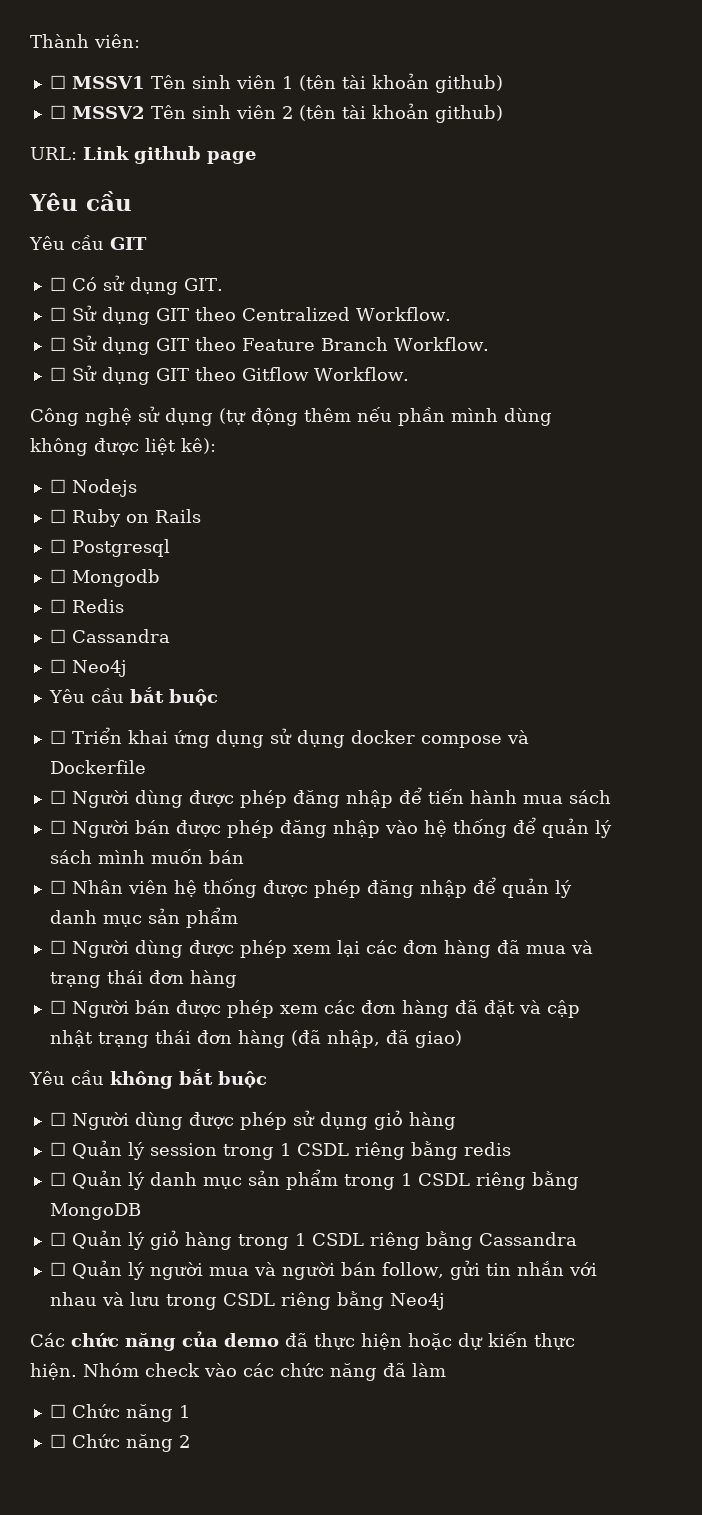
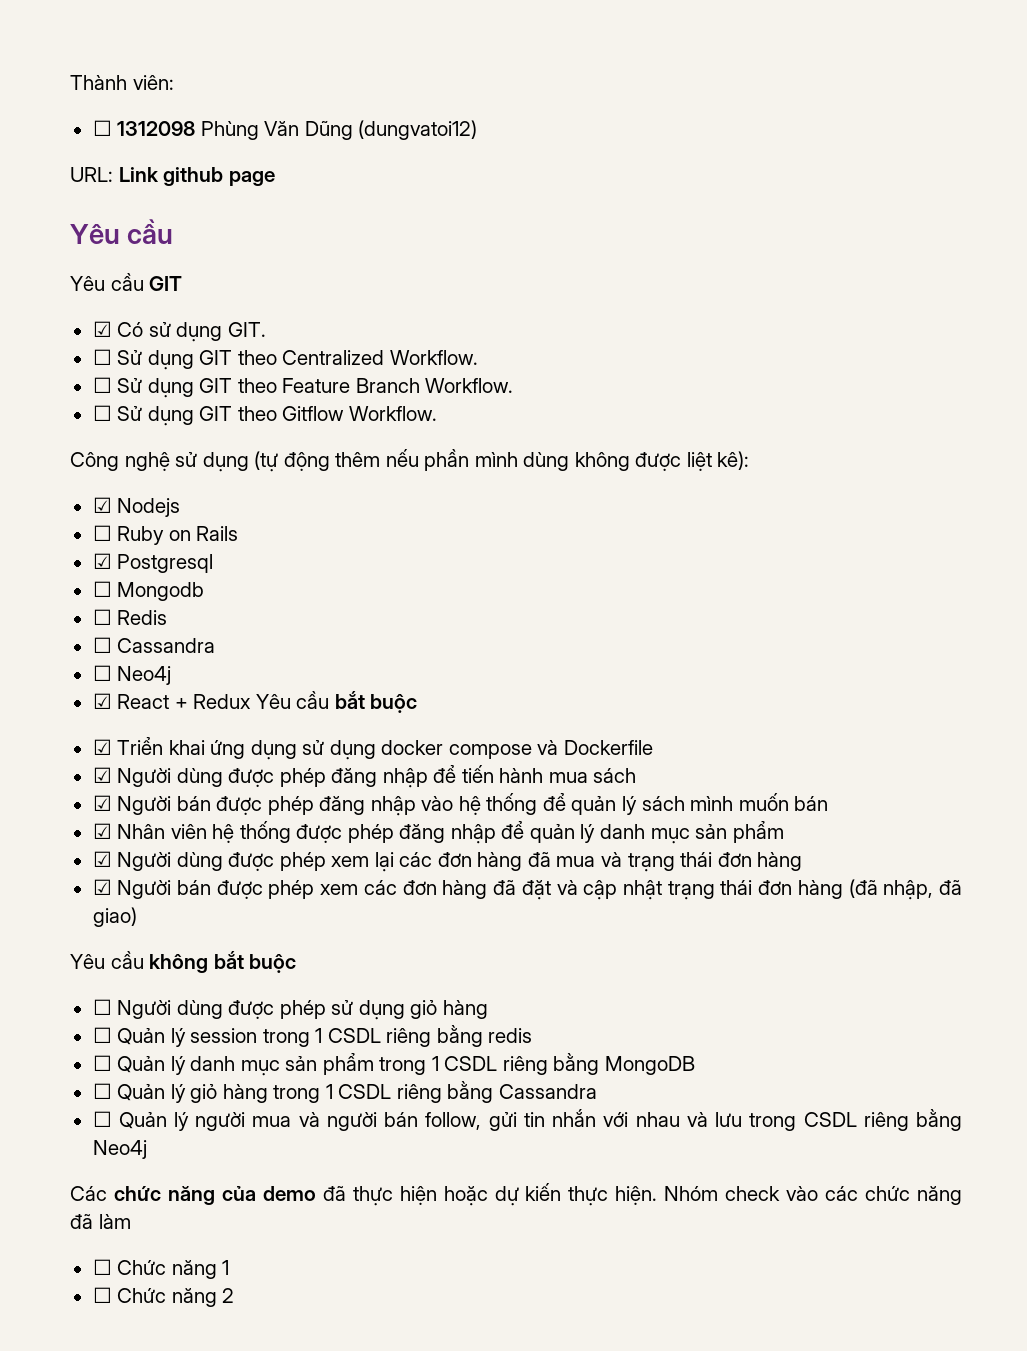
- ☐ MSSV1 Tên sinh viên 1 (tên tài khoản github)
- ☐ MSSV2 Tên sinh viên 2 (tên tài khoản github)
+ ☐ 1312098 Phùng Văn Dũng (dungvatoi12)
- ☐ Có sử dụng GIT.
+ ☑ Có sử dụng GIT.
- ☐ Nodejs
+ ☑ Nodejs
- ☐ Postgresql
+ ☑ Postgresql
- Yêu cầu bắt buộc
+ ☑ React + Redux Yêu cầu bắt buộc
- ☐ Triển khai ứng dụng sử dụng docker compose và Dockerfile
+ ☑ Triển khai ứng dụng sử dụng docker compose và Dockerfile
- ☐ Người dùng được phép đăng nhập để tiến hành mua sách
+ ☑ Người dùng được phép đăng nhập để tiến hành mua sách
- ☐ Người bán được phép đăng nhập vào hệ thống để quản lý sách mình muốn bán
+ ☑ Người bán được phép đăng nhập vào hệ thống để quản lý sách mình muốn bán
- ☐ Nhân viên hệ thống được phép đăng nhập để quản lý danh mục sản phẩm
+ ☑ Nhân viên hệ thống được phép đăng nhập để quản lý danh mục sản phẩm
- ☐ Người dùng được phép xem lại các đơn hàng đã mua và trạng thái đơn hàng
+ ☑ Người dùng được phép xem lại các đơn hàng đã mua và trạng thái đơn hàng
- ☐ Người bán được phép xem các đơn hàng đã đặt và cập nhật trạng thái đơn hàng (đã nhập, đã giao)
+ ☑ Người bán được phép xem các đơn hàng đã đặt và cập nhật trạng thái đơn hàng (đã nhập, đã giao)

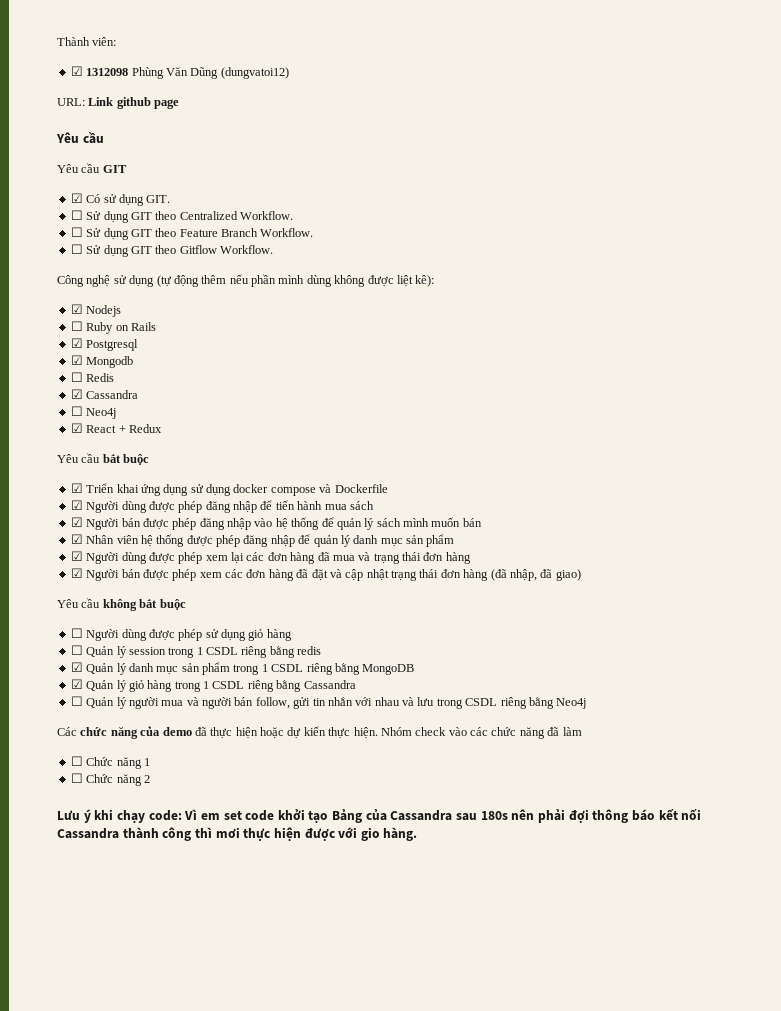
- ☐ 1312098 Phùng Văn Dũng (dungvatoi12)
+ ☑ 1312098 Phùng Văn Dũng (dungvatoi12)
- ☐ Mongodb
+ ☑ Mongodb
- ☐ Cassandra
+ ☑ Cassandra
- ☑ React + Redux Yêu cầu bắt buộc
+ ☑ React + Redux
+ Yêu cầu bắt buộc
- ☐ Quản lý danh mục sản phẩm trong 1 CSDL riêng bằng MongoDB
+ ☑ Quản lý danh mục sản phẩm trong 1 CSDL riêng bằng MongoDB
- ☐ Quản lý giỏ hàng trong 1 CSDL riêng bằng Cassandra
+ ☑ Quản lý giỏ hàng trong 1 CSDL riêng bằng Cassandra
+ Lưu ý khi chạy code: Vì em set code khởi tạo Bảng của Cassandra sau 180s nên phải đợi thông báo kết nối Cassandra thành công thì mơi thực hiện được với gio hàng.

